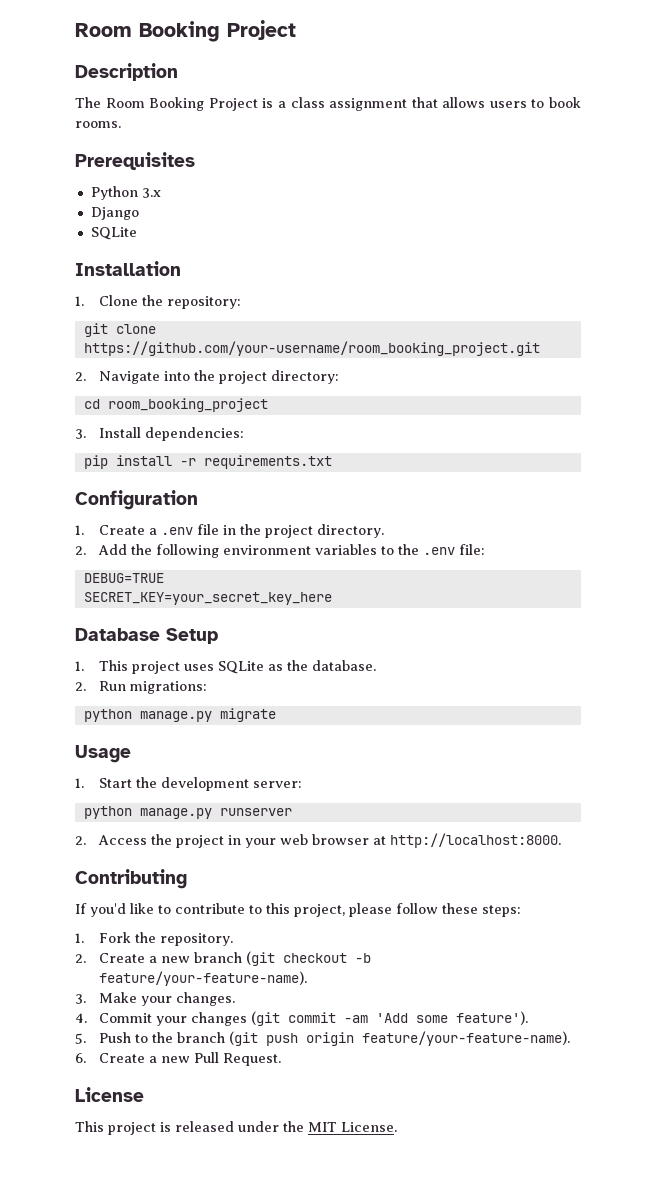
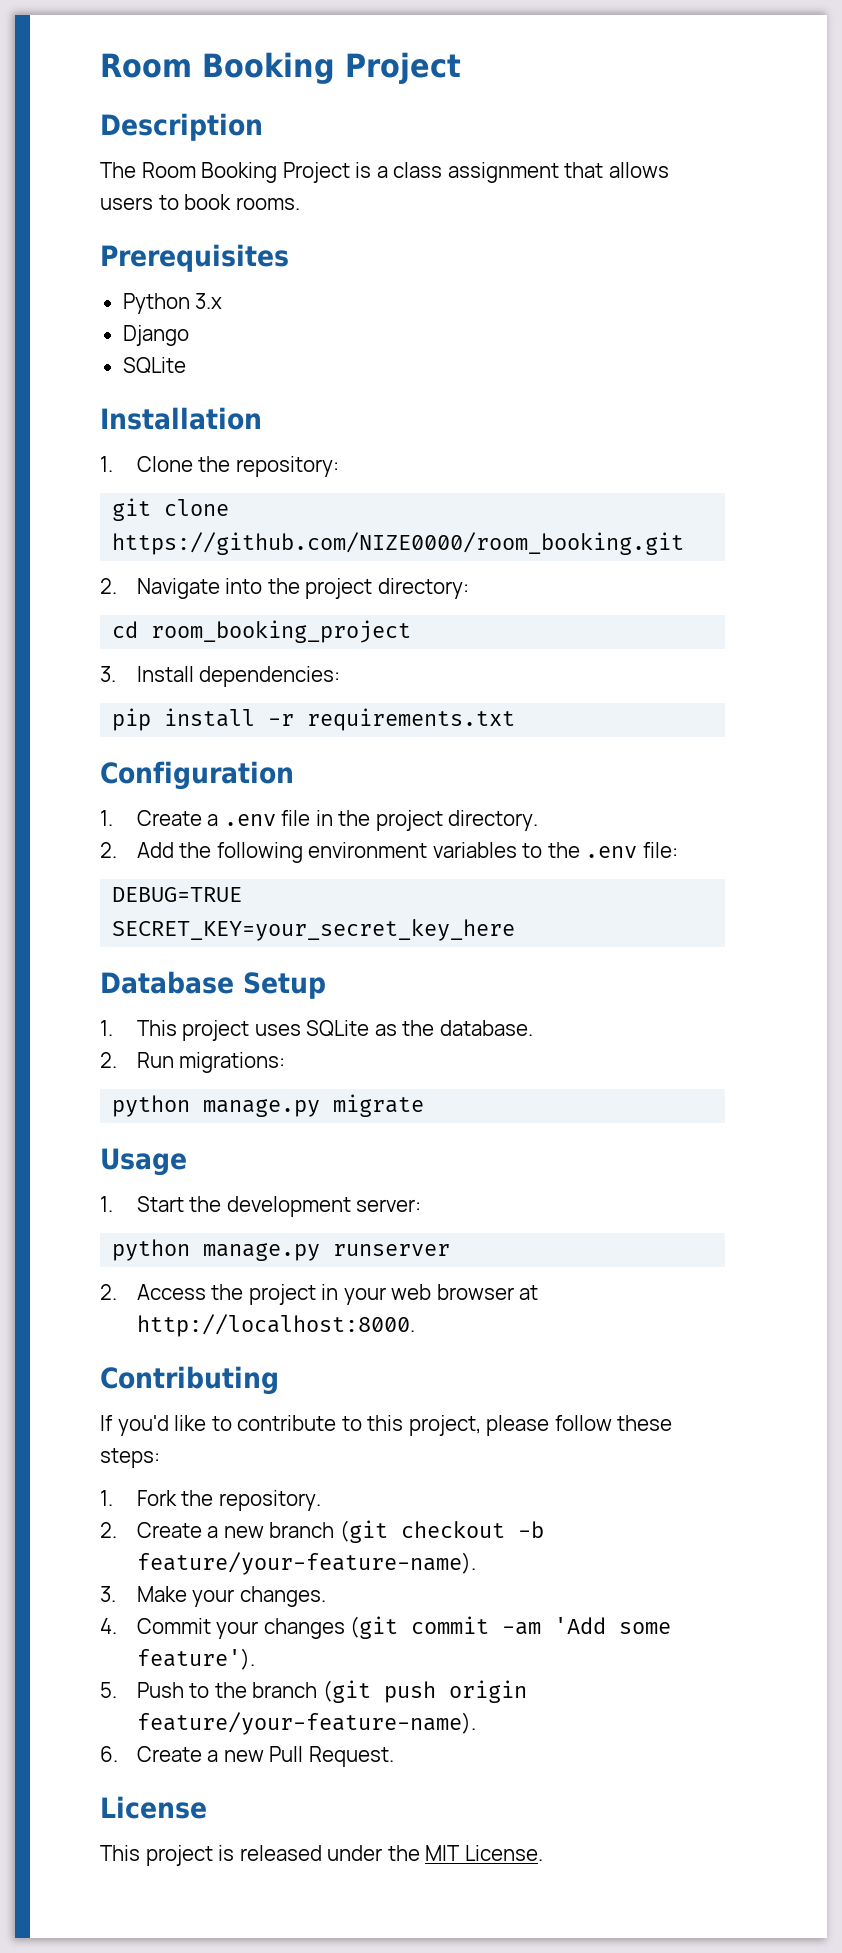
- git clone https://github.com/your-username/room_booking_project.git
+ git clone https://github.com/NIZE0000/room_booking.git

